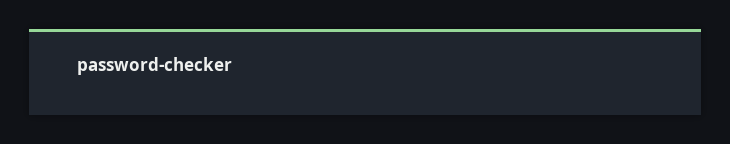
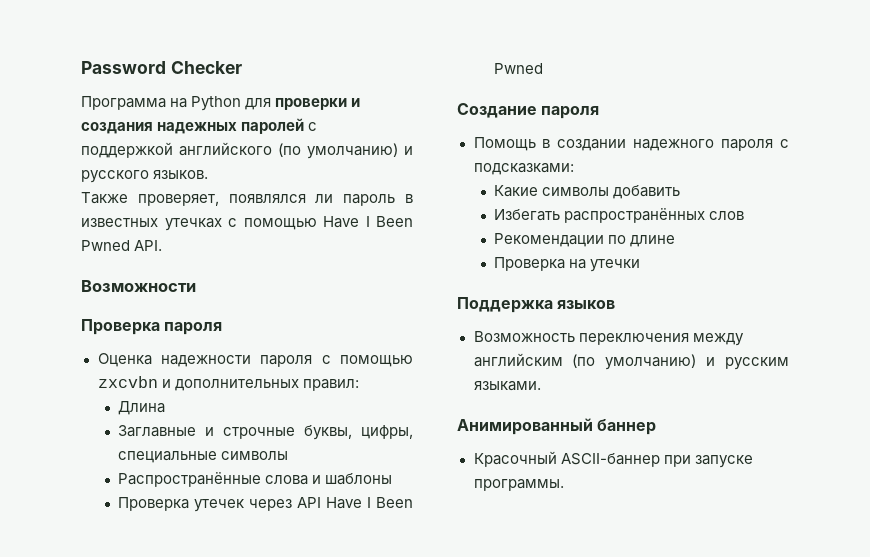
- password-checker
+ Password Checker
+ Программа на Python для проверки и создания надежных паролей с поддержкой английского (по умолчанию) и русского языков.
+ Также проверяет, появлялся ли пароль в известных утечках с помощью Have I Been Pwned API.
+ Возможности
+ Проверка пароля
+ Оценка надежности пароля с помощью zxcvbn и дополнительных правил:
+ Длина
+ Заглавные и строчные буквы, цифры, специальные символы
+ Распространённые слова и шаблоны
+ Проверка утечек через API Have I Been Pwned
+ Создание пароля
+ Помощь в создании надежного пароля с подсказками:
+ Какие символы добавить
+ Избегать распространённых слов
+ Рекомендации по длине
+ Проверка на утечки
+ Поддержка языков
+ Возможность переключения между английским (по умолчанию) и русским языками.
+ Анимированный баннер
+ Красочный ASCII-баннер при запуске программы.

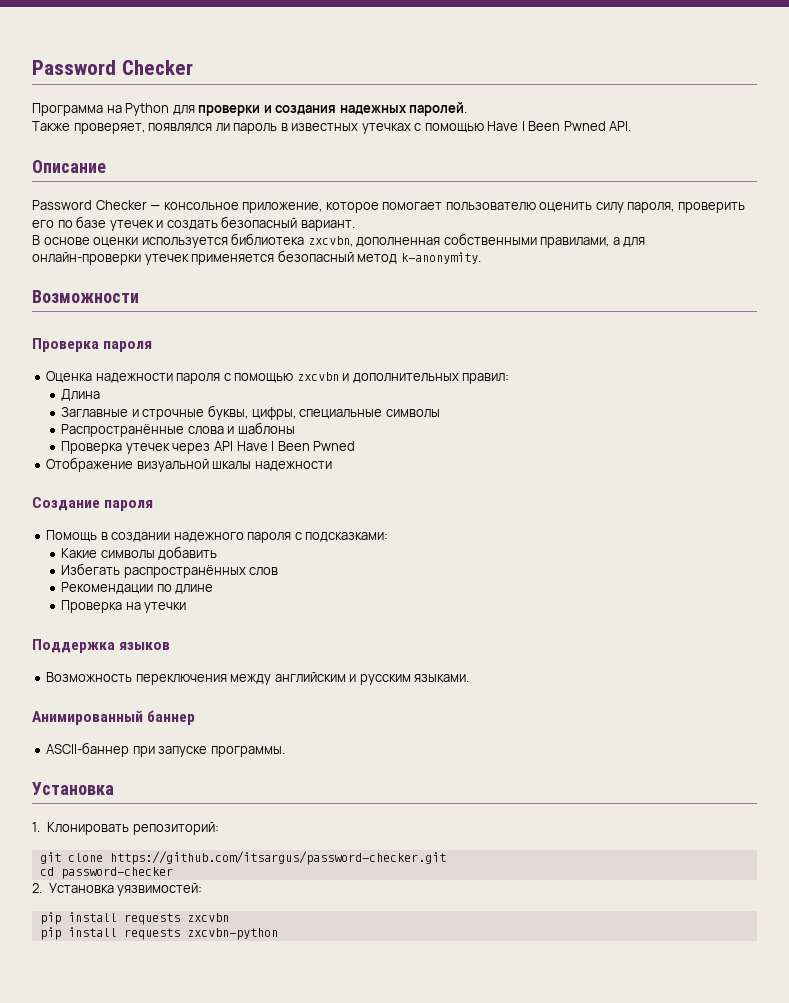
- Программа на Python для проверки и создания надежных паролей с поддержкой английского (по умолчанию) и русского языков.
+ Программа на Python для проверки и создания надежных паролей.
+ Описание
+ Password Checker — консольное приложение, которое помогает пользователю оценить силу пароля, проверить его по базе утечек и создать безопасный вариант.
+ В основе оценки используется библиотека zxcvbn, дополненная собственными правилами, а для онлайн-проверки утечек применяется безопасный метод k-anonymity.
+ Отображение визуальной шкалы надежности
- Возможность переключения между английским (по умолчанию) и русским языками.
+ Возможность переключения между английским и русским языками.
- Красочный ASCII-баннер при запуске программы.
+ ASCII-баннер при запуске программы.
+ Установка
+ 1. Клонировать репозиторий:
+ git clone https://github.com/itsargus/password-checker.git
+ cd password-checker
+ 2. Установка уязвимостей:
+ pip install requests zxcvbn
+ pip install requests zxcvbn-python

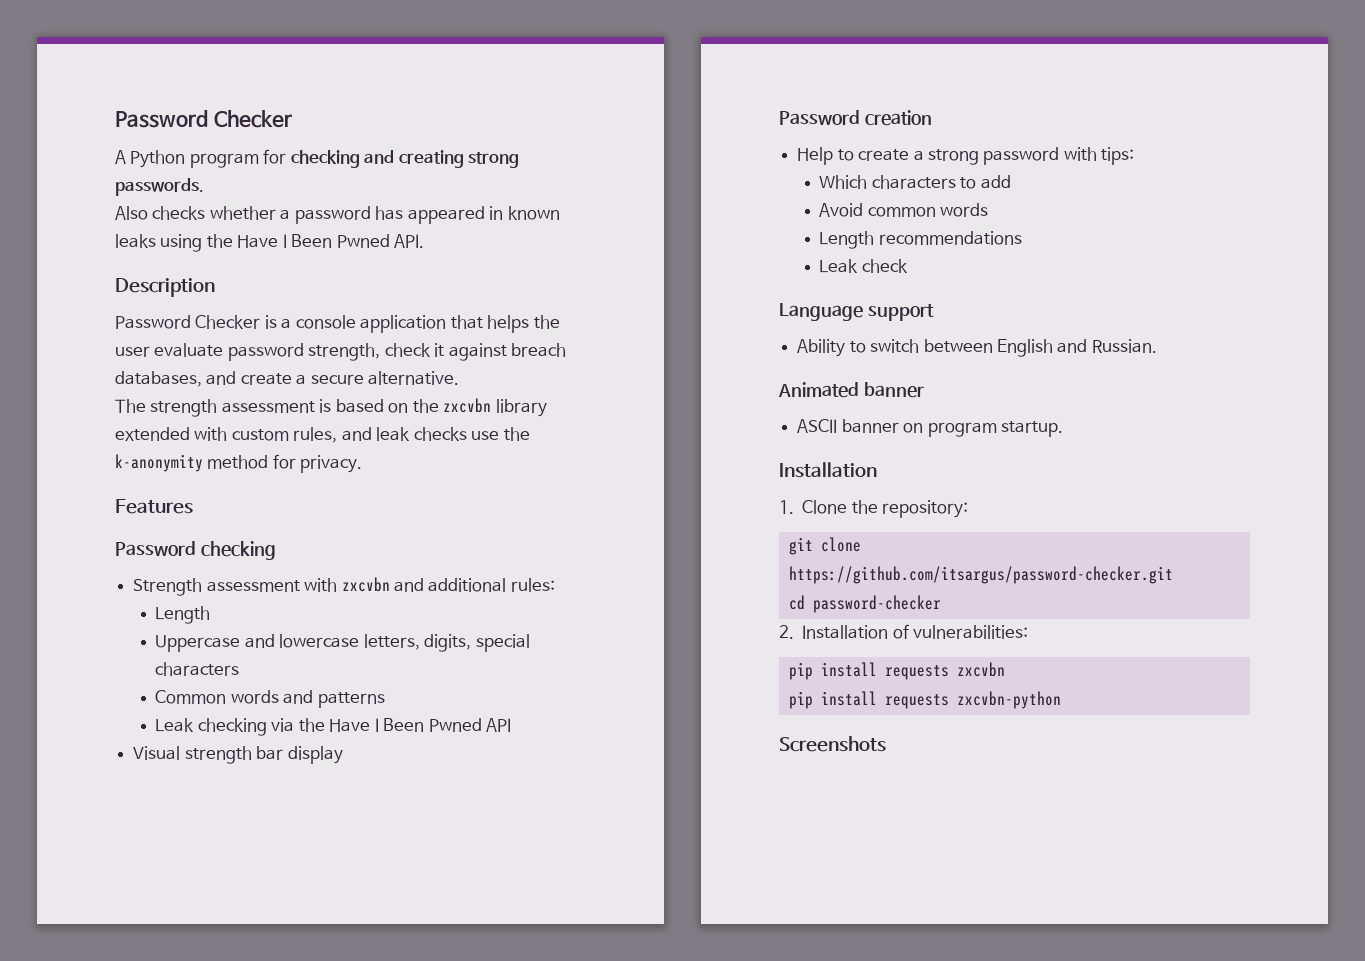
- Программа на Python для проверки и создания надежных паролей.
- Также проверяет, появлялся ли пароль в известных утечках с помощью Have I Been Pwned API.
+ A Python program for checking and creating strong passwords.
+ Also checks whether a password has appeared in known leaks using the Have I Been Pwned API.
- Описание
- Password Checker — консольное приложение, которое помогает пользователю оценить силу пароля, проверить его по базе утечек и создать безопасный вариант.
- В основе оценки используется библиотека zxcvbn, дополненная собственными правилами, а для онлайн-проверки утечек применяется безопасный метод k-anonymity.
- Возможности
- Проверка пароля
- Оценка надежности пароля с помощью zxcvbn и дополнительных правил:
- Длина
- Заглавные и строчные буквы, цифры, специальные символы
- Распространённые слова и шаблоны
- Проверка утечек через API Have I Been Pwned
- Отображение визуальной шкалы надежности
- Создание пароля
- Помощь в создании надежного пароля с подсказками:
- Какие символы добавить
- Избегать распространённых слов
- Рекомендации по длине
- Проверка на утечки
- Поддержка языков
- Возможность переключения между английским и русским языками.
- Анимированный баннер
- ASCII-баннер при запуске программы.
- Установка
- 1. Клонировать репозиторий:
+ Description
+ Password Checker is a console application that helps the user evaluate password strength, check it against breach databases, and create a secure alternative.
+ The strength assessment is based on the zxcvbn library extended with custom rules, and leak checks use the k-anonymity method for privacy.
+ Features
+ Password checking
+ Strength assessment with zxcvbn and additional rules:
+ Length
+ Uppercase and lowercase letters, digits, special characters
+ Common words and patterns
+ Leak checking via the Have I Been Pwned API
+ Visual strength bar display
+ Password creation
+ Help to create a strong password with tips:
+ Which characters to add
+ Avoid common words
+ Length recommendations
+ Leak check
+ Language support
+ Ability to switch between English and Russian.
+ Animated banner
+ ASCII banner on program startup.
+ Installation
+ 1. Clone the repository:
- 2. Установка уязвимостей:
+ 2. Installation of vulnerabilities:
+ Screenshots

